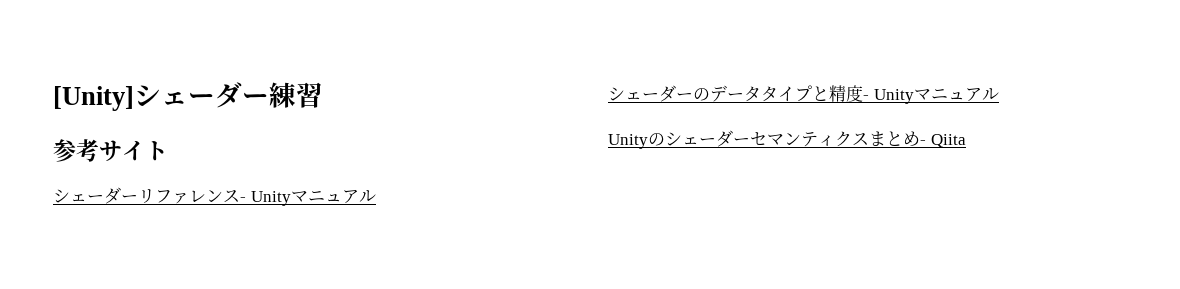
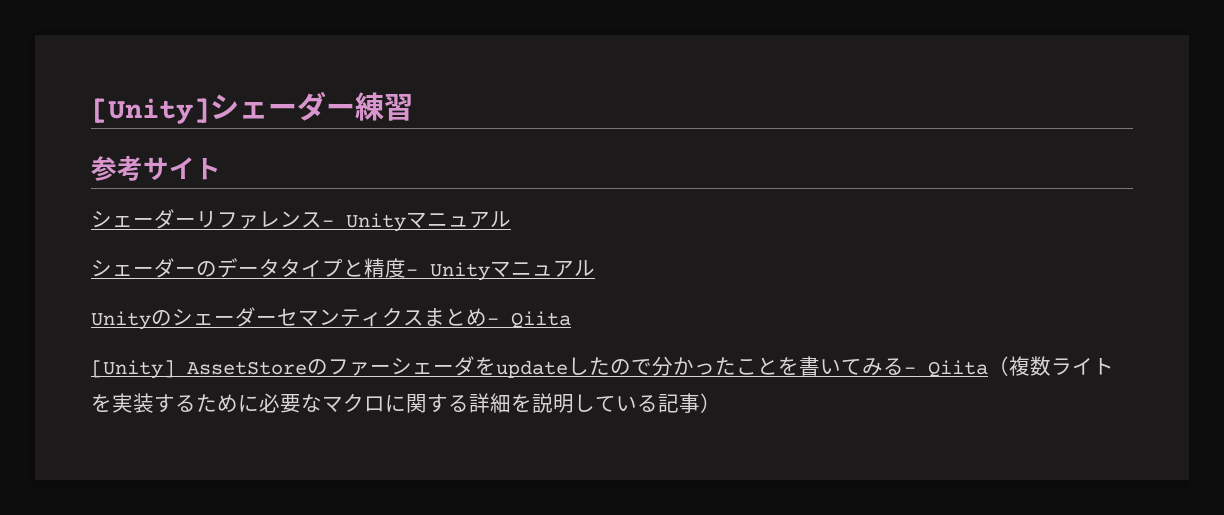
+ [Unity] AssetStoreのファーシェーダをupdateしたので分かったことを書いてみる- Qiita（複数ライトを実装するために必要なマクロに関する詳細を説明している記事）

